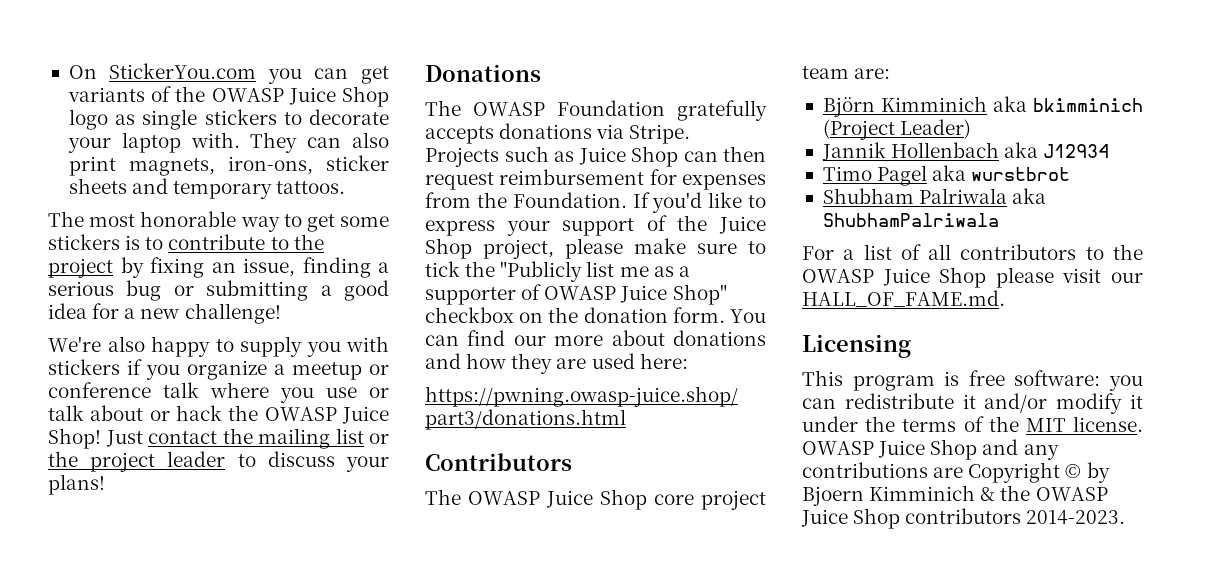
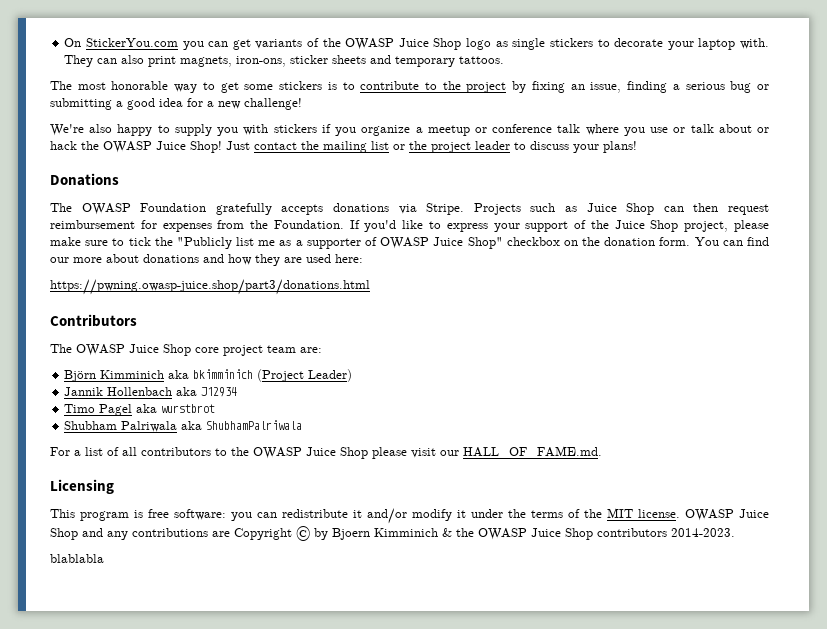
+ blablabla

